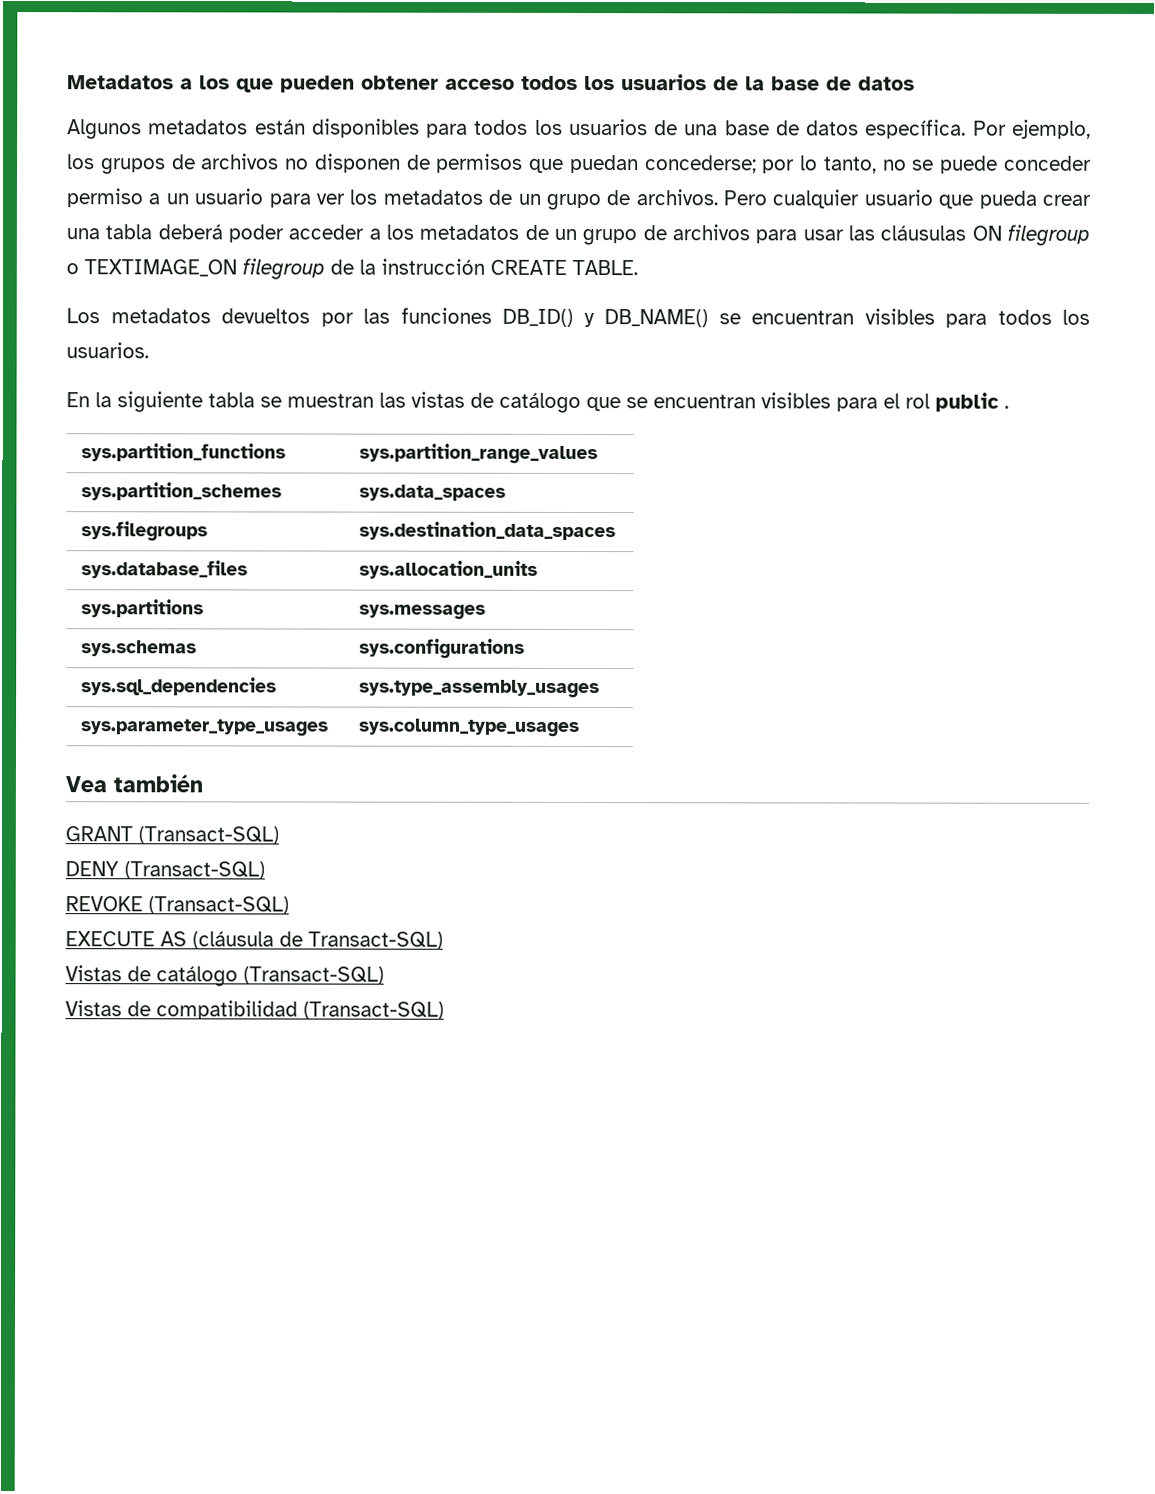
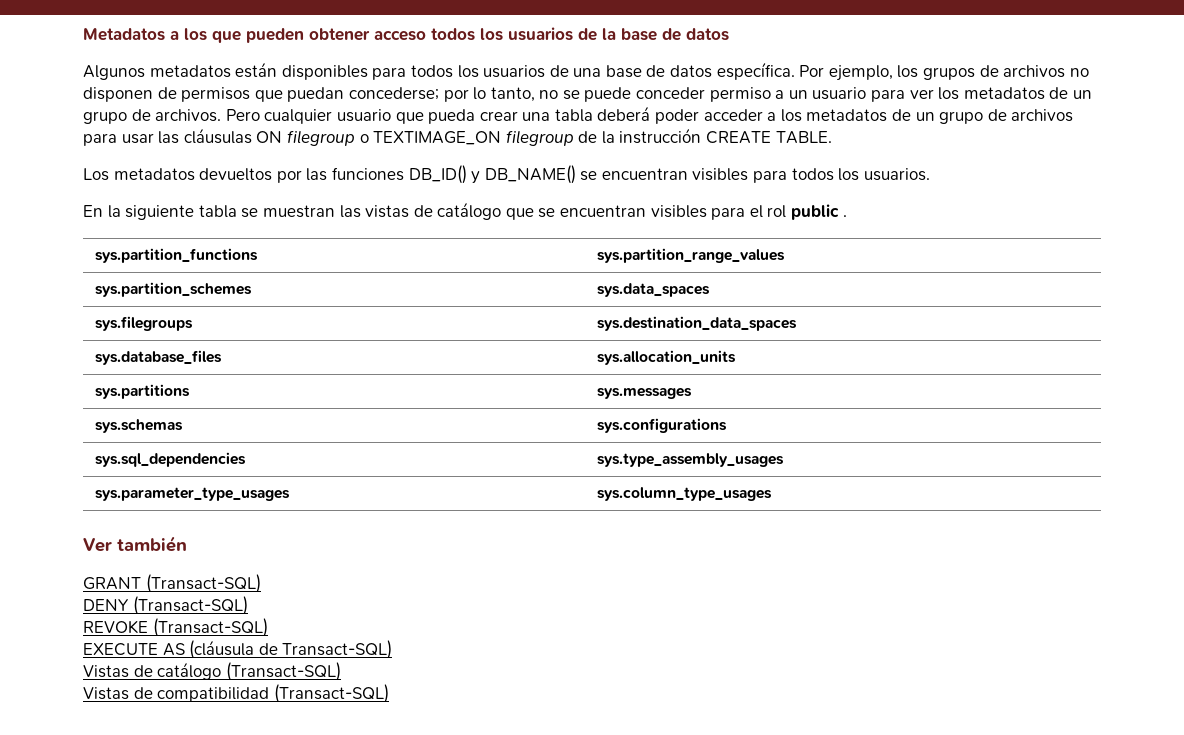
- Vea también
+ Ver también

